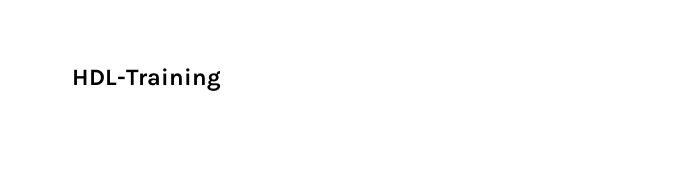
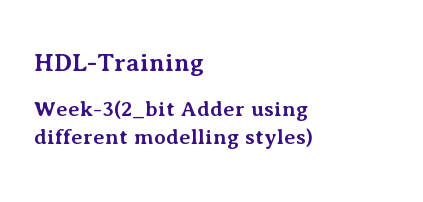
+ Week-3(2_bit Adder using different modelling styles)

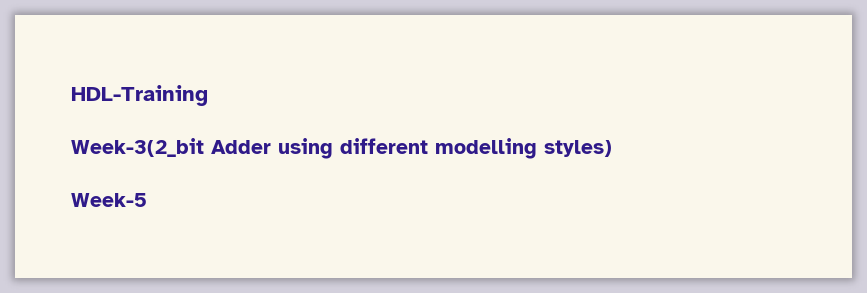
+ Week-5

